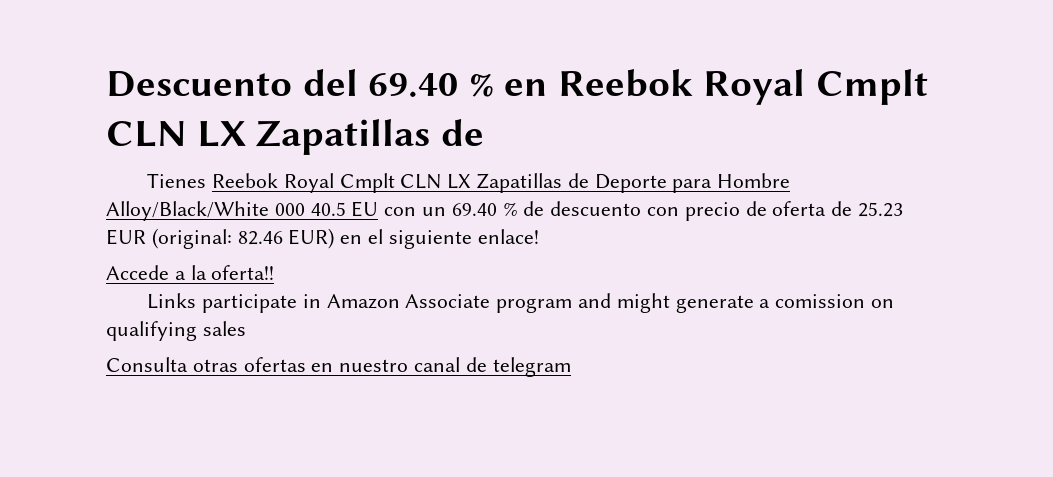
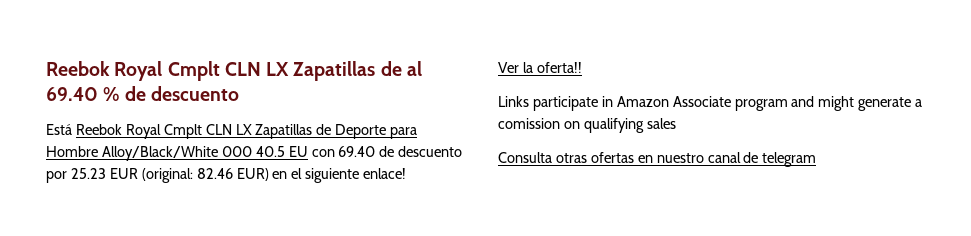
- Descuento del 69.40 % en Reebok Royal Cmplt CLN LX Zapatillas de
- Tienes Reebok Royal Cmplt CLN LX Zapatillas de Deporte para Hombre Alloy/Black/White 000 40.5 EU con un 69.40 % de descuento con precio de oferta de 25.23 EUR (original: 82.46 EUR) en el siguiente enlace!
+ Reebok Royal Cmplt CLN LX Zapatillas de al 69.40 % de descuento
+ Está Reebok Royal Cmplt CLN LX Zapatillas de Deporte para Hombre Alloy/Black/White 000 40.5 EU con 69.40 de descuento por 25.23 EUR (original: 82.46 EUR) en el siguiente enlace!
- Accede a la oferta!!
+ Ver la oferta!!

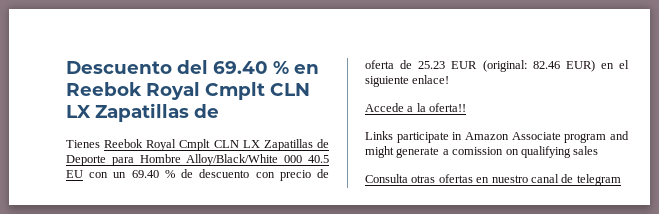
- Reebok Royal Cmplt CLN LX Zapatillas de al 69.40 % de descuento
- Está Reebok Royal Cmplt CLN LX Zapatillas de Deporte para Hombre Alloy/Black/White 000 40.5 EU con 69.40 de descuento por 25.23 EUR (original: 82.46 EUR) en el siguiente enlace!
+ Descuento del 69.40 % en Reebok Royal Cmplt CLN LX Zapatillas de
+ Tienes Reebok Royal Cmplt CLN LX Zapatillas de Deporte para Hombre Alloy/Black/White 000 40.5 EU con un 69.40 % de descuento con precio de oferta de 25.23 EUR (original: 82.46 EUR) en el siguiente enlace!
- Ver la oferta!!
+ Accede a la oferta!!

